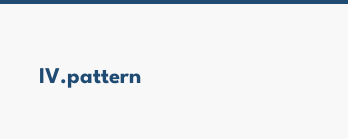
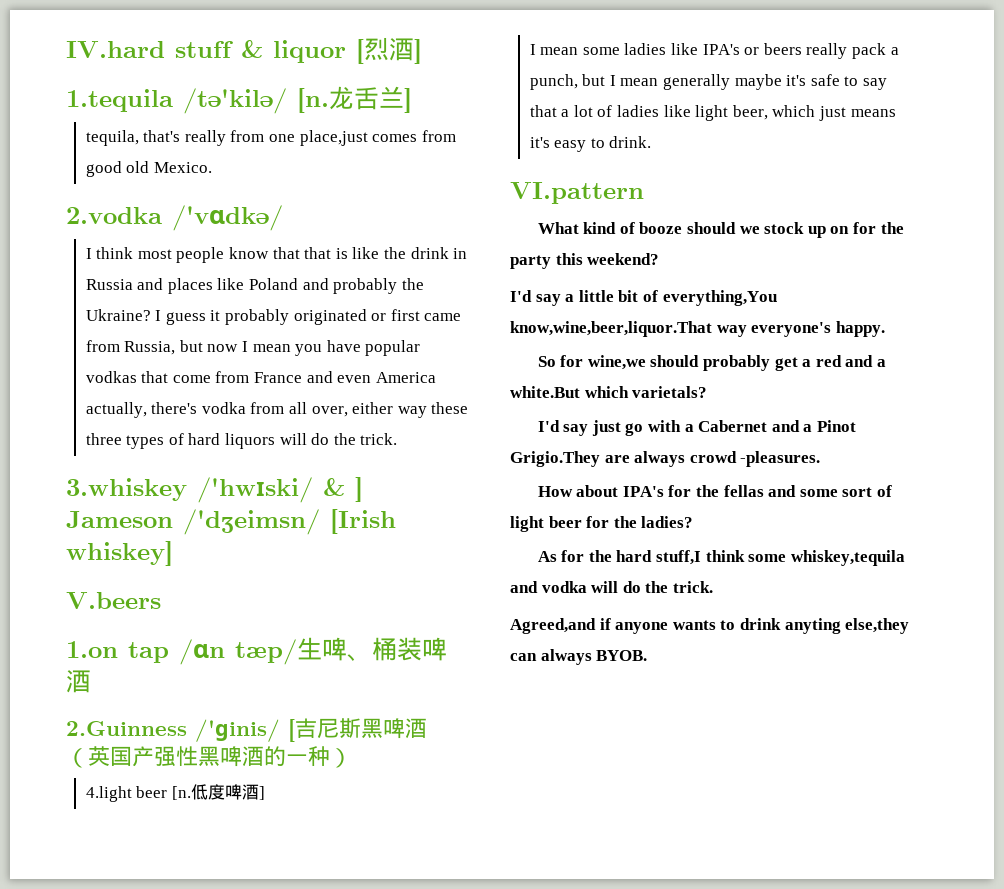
- IV.pattern
+ IV.hard stuff & liquor [烈酒]
+ 1.tequila /tə'kilə/ [n.龙舌兰]
+ tequila, that's really from one place,just comes from good old Mexico.
+ 2.vodka /'vɑdkə/
+ I think most people know that that is like the drink in Russia and places like Poland and probably the Ukraine? I guess it probably originated or first came from Russia, but now I mean you have popular vodkas that come from France and even America actually, there's vodka from all over, either way these three types of hard liquors will do the trick.
+ 3.whiskey /'hwɪski/ & ] Jameson /'dʒeimsn/ [Irish whiskey]
+ V.beers
+ 1.on tap /ɑn tæp/生啤、桶装啤酒
+ 2.Guinness /'ɡinis/ [吉尼斯黑啤酒（英国产强性黑啤酒的一种）
+ 4.light beer [n.低度啤酒]
+ I mean some ladies like IPA's or beers really pack a punch, but I mean generally maybe it's safe to say that a lot of ladies like light beer, which just means it's easy to drink.
+ VI.pattern
+ What kind of booze should we stock up on for the party this weekend?
+ I'd say a little bit of everything,You know,wine,beer,liquor.That way everyone's happy.
+ So for wine,we should probably get a red and a white.But which varietals?
+ I'd say just go with a Cabernet and a Pinot Grigio.They are always crowd -pleasures.
+ How about IPA's for the fellas and some sort of light beer for the ladies?
+ As for the hard stuff,I think some whiskey,tequila and vodka will do the trick.
+ Agreed,and if anyone wants to drink anyting else,they can always BYOB.

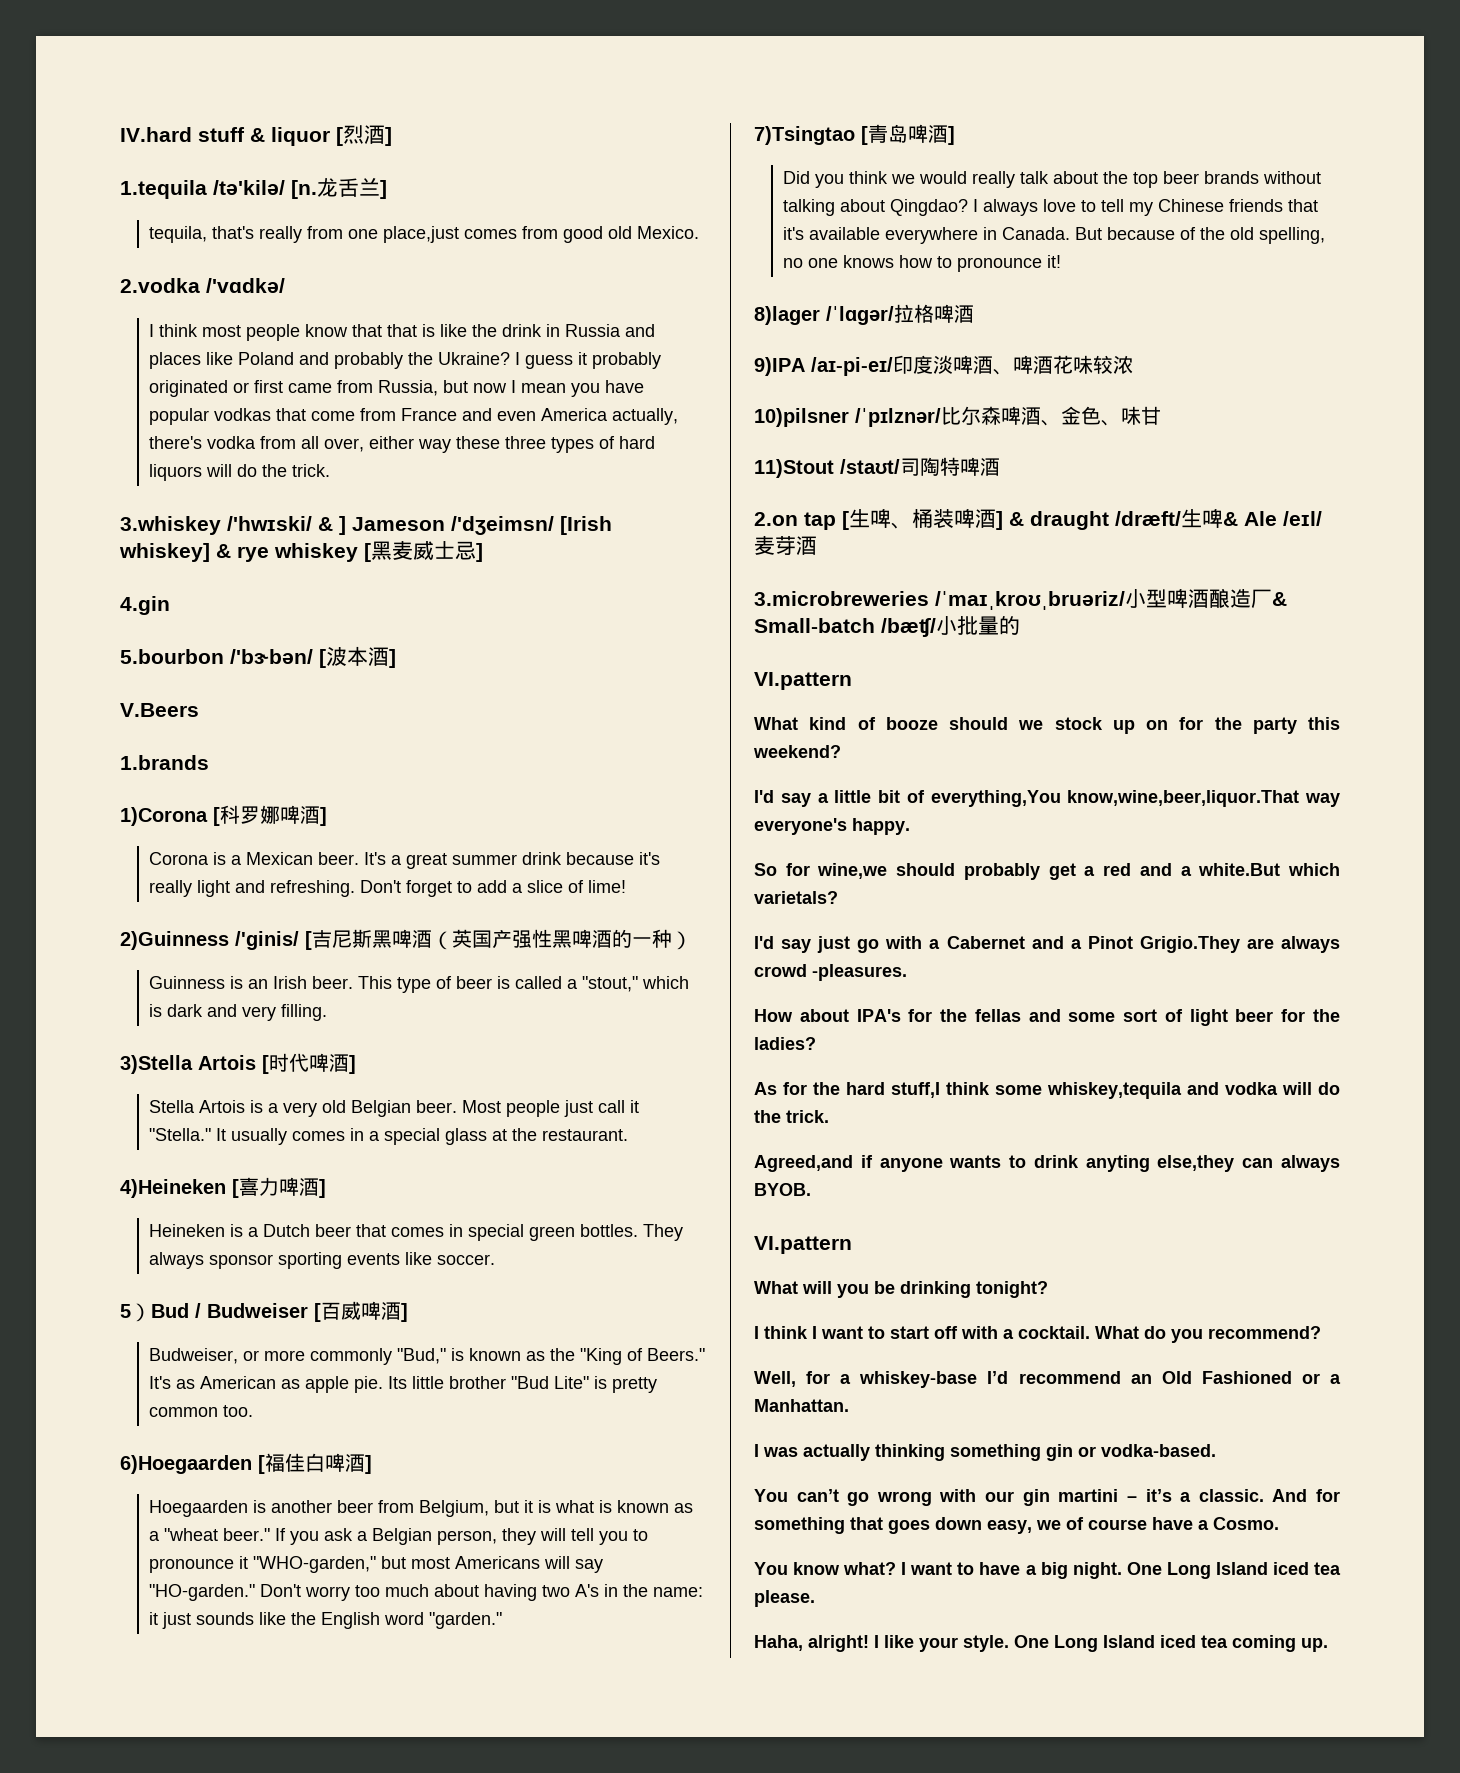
- 3.whiskey /'hwɪski/ & ] Jameson /'dʒeimsn/ [Irish whiskey]
- V.beers
- 1.on tap /ɑn tæp/生啤、桶装啤酒
- 2.Guinness /'ɡinis/ [吉尼斯黑啤酒（英国产强性黑啤酒的一种）
+ 3.whiskey /'hwɪski/ & ] Jameson /'dʒeimsn/ [Irish whiskey] & rye whiskey [黑麦威士忌]
+ 4.gin
+ 5.bourbon /'bɝbən/ [波本酒]
+ V.Beers
+ 1.brands
+ 1)Corona [科罗娜啤酒]
+ Corona is a Mexican beer. It's a great summer drink because it's really light and refreshing. Don't forget to add a slice of lime!
+ 2)Guinness /'ɡinis/ [吉尼斯黑啤酒（英国产强性黑啤酒的一种）
- 4.light beer [n.低度啤酒]
- I mean some ladies like IPA's or beers really pack a punch, but I mean generally maybe it's safe to say that a lot of ladies like light beer, which just means it's easy to drink.
+ Guinness is an Irish beer. This type of beer is called a "stout," which is dark and very filling.
+ 3)Stella Artois [时代啤酒]
+ Stella Artois is a very old Belgian beer. Most people just call it "Stella." It usually comes in a special glass at the restaurant.
+ 4)Heineken [喜力啤酒]
+ Heineken is a Dutch beer that comes in special green bottles. They always sponsor sporting events like soccer.
+ 5）Bud / Budweiser [百威啤酒]
+ Budweiser, or more commonly "Bud," is known as the "King of Beers." It's as American as apple pie. Its little brother "Bud Lite" is pretty common too.
+ 6)Hoegaarden [福佳白啤酒]
+ Hoegaarden is another beer from Belgium, but it is what is known as a "wheat beer." If you ask a Belgian person, they will tell you to pronounce it "WHO-garden," but most Americans will say "HO-garden." Don't worry too much about having two A's in the name: it just sounds like the English word "garden."
+ 7)Tsingtao [青岛啤酒]
+ Did you think we would really talk about the top beer brands without talking about Qingdao? I always love to tell my Chinese friends that it's available everywhere in Canada. But because of the old spelling, no one knows how to pronounce it!
+ 8)lager /ˈlɑgər/拉格啤酒
+ 9)IPA /aɪ-pi-eɪ/印度淡啤酒、啤酒花味较浓
+ 10)pilsner /ˈpɪlznər/比尔森啤酒、金色、味甘
+ 11)Stout /staʊt/司陶特啤酒
+ 2.on tap [生啤、桶装啤酒] & draught /dræft/生啤& Ale /eɪl/麦芽酒
+ 3.microbreweries /ˈmaɪˌkroʊˌbruəriz/小型啤酒酿造厂& Small-batch /bæʧ/小批量的
  Agreed,and if anyone wants to drink anyting else,they can always BYOB.
+ VI.pattern
+ What will you be drinking tonight?
+ I think I want to start off with a cocktail. What do you recommend?
+ Well, for a whiskey-base I’d recommend an Old Fashioned or a Manhattan.
+ I was actually thinking something gin or vodka-based.
+ You can’t go wrong with our gin martini – it’s a classic. And for something that goes down easy, we of course have a Cosmo.
+ You know what? I want to have a big night. One Long Island iced tea please.
+ Haha, alright! I like your style. One Long Island iced tea coming up.

